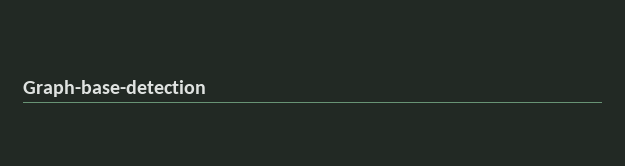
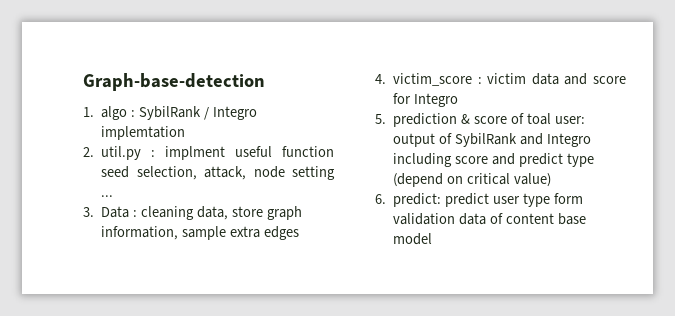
+ 1. algo : SybilRank / Integro implemtation
+ 2. util.py : implment useful function seed selection, attack, node setting ...
+ 3. Data : cleaning data, store graph information, sample extra edges
+ 4. victim_score : victim data and score for Integro
+ 5. prediction & score of toal user: output of SybilRank and Integro including score and predict type (depend on critical value)
+ 6. predict: predict user type form validation data of content base model

